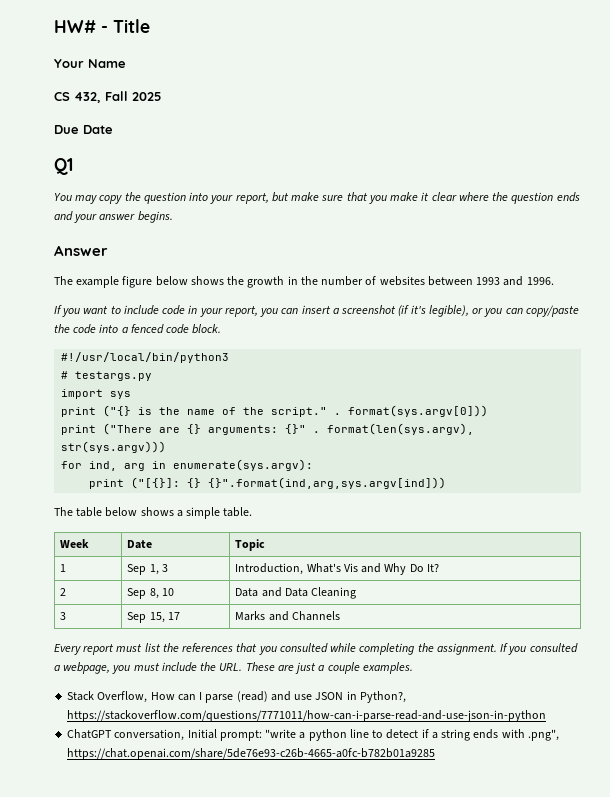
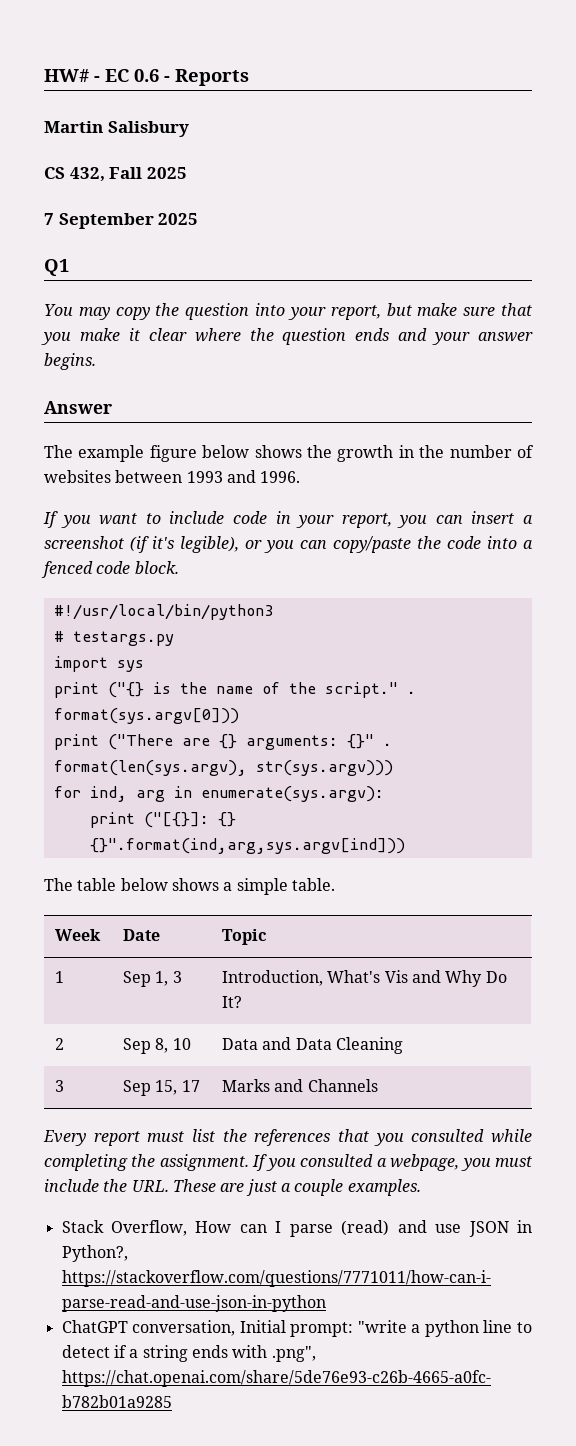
- HW# - Title
- Your Name
+ HW# - EC 0.6 - Reports
+ Martin Salisbury
- Due Date
+ 7 September 2025

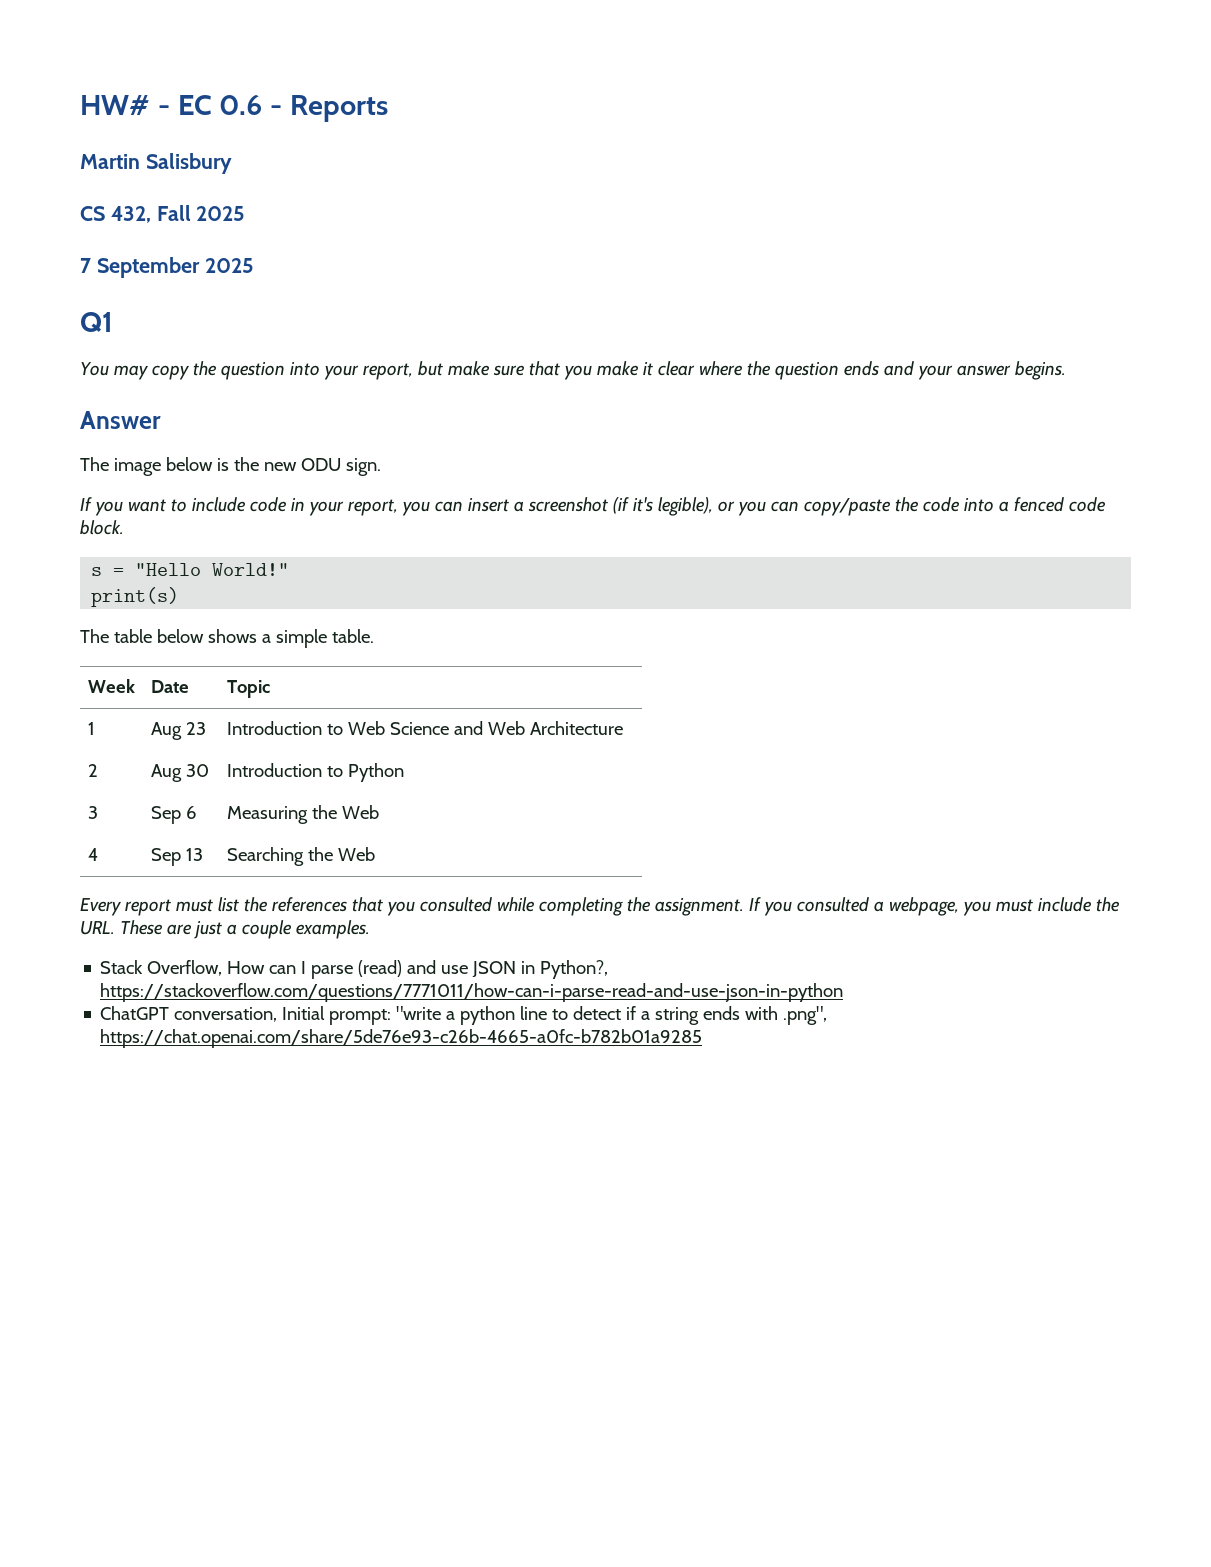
- The example figure below shows the growth in the number of websites between 1993 and 1996.
+ The image below is the new ODU sign.
- #!/usr/local/bin/python3
- # testargs.py
- import sys
- print ("{} is the name of the script." . format(sys.argv[0]))
- print ("There are {} arguments: {}" . format(len(sys.argv), str(sys.argv)))
- for ind, arg in enumerate(sys.argv):
- print ("[{}]: {} {}".format(ind,arg,sys.argv[ind]))
+ s = "Hello World!"
+ print(s)
- 1 | Sep 1, 3 | Introduction, What's Vis and Why Do It?
- 2 | Sep 8, 10 | Data and Data Cleaning
- 3 | Sep 15, 17 | Marks and Channels
+ 1 | Aug 23 | Introduction to Web Science and Web Architecture
+ 2 | Aug 30 | Introduction to Python
+ 3 | Sep 6 | Measuring the Web
+ 4 | Sep 13 | Searching the Web

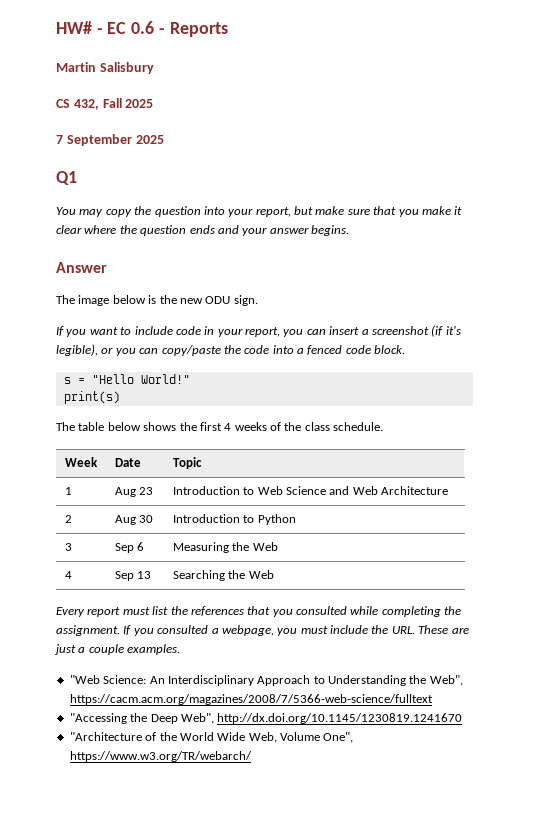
- The table below shows a simple table.
+ The table below shows the first 4 weeks of the class schedule.
- Stack Overflow, How can I parse (read) and use JSON in Python?, https://stackoverflow.com/questions/7771011/how-can-i-parse-read-and-use-json-in-python
- ChatGPT conversation, Initial prompt: "write a python line to detect if a string ends with .png", https://chat.openai.com/share/5de76e93-c26b-4665-a0fc-b782b01a9285
+ "Web Science: An Interdisciplinary Approach to Understanding the Web", https://cacm.acm.org/magazines/2008/7/5366-web-science/fulltext
+ "Accessing the Deep Web", http://dx.doi.org/10.1145/1230819.1241670
+ "Architecture of the World Wide Web, Volume One", https://www.w3.org/TR/webarch/

